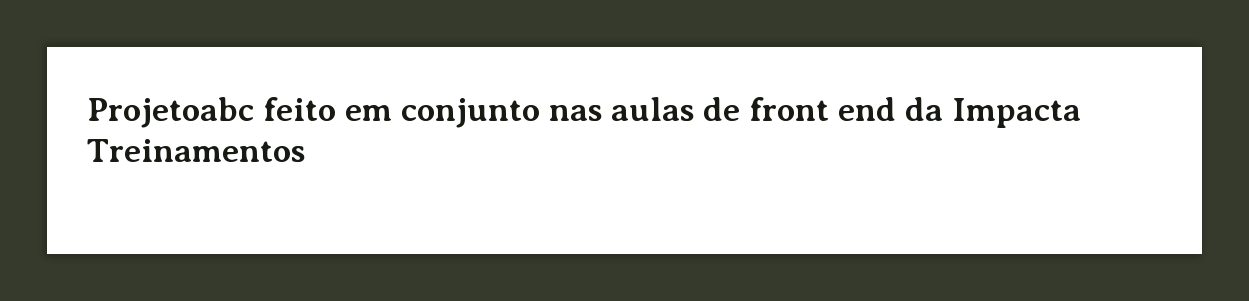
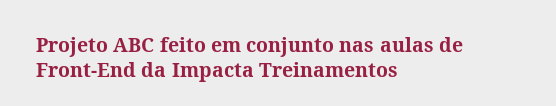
- Projetoabc feito em conjunto nas aulas de front end da Impacta Treinamentos
+ Projeto ABC feito em conjunto nas aulas de Front-End da Impacta Treinamentos

